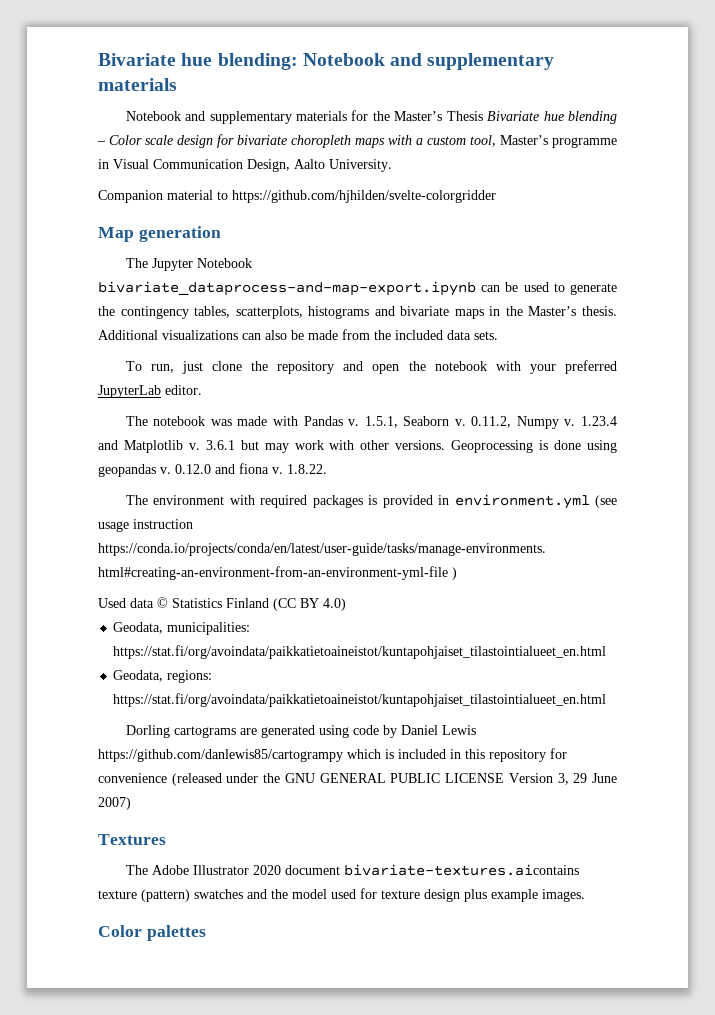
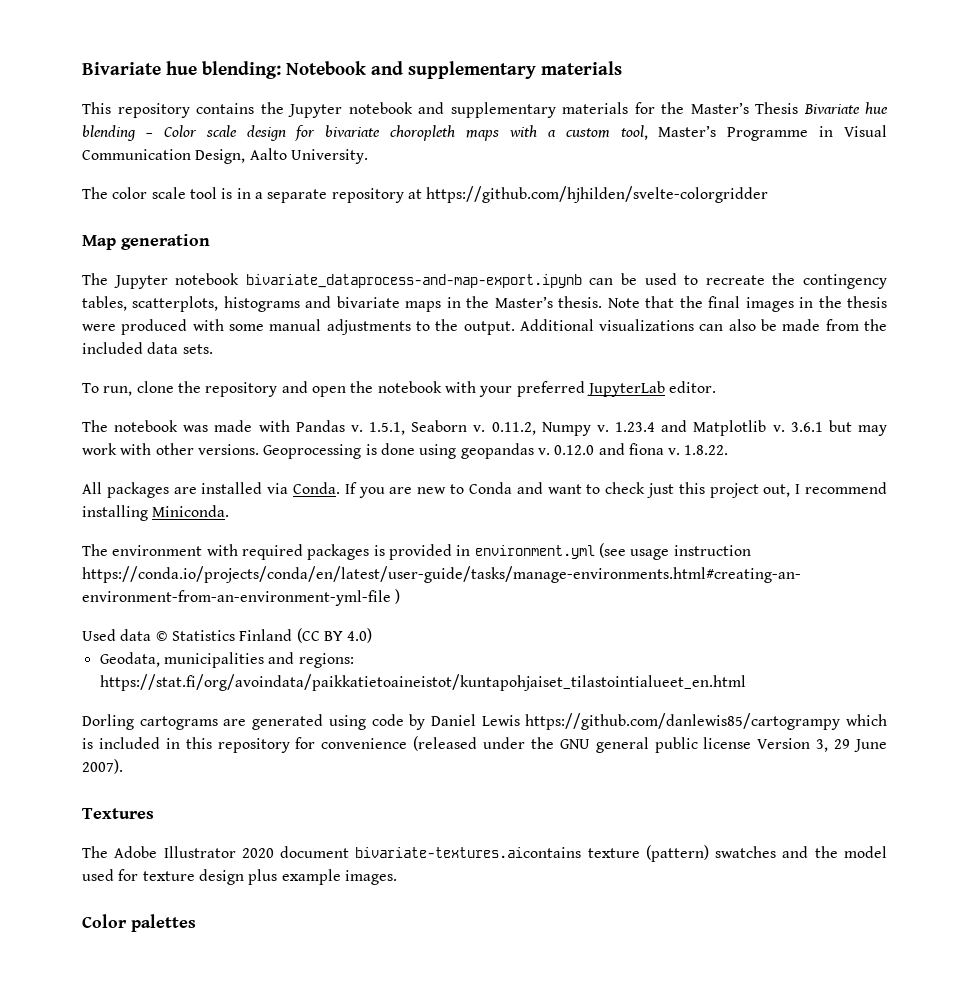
- Notebook and supplementary materials for the Master’s Thesis Bivariate hue blending – Color scale design for bivariate choropleth maps with a custom tool, Master’s programme in Visual Communication Design, Aalto University.
+ This repository contains the Jupyter notebook and supplementary materials for the Master’s Thesis Bivariate hue blending – Color scale design for bivariate choropleth maps with a custom tool, Master’s Programme in Visual Communication Design, Aalto University.
- Companion material to https://github.com/hjhilden/svelte-colorgridder
+ The color scale tool is in a separate repository at https://github.com/hjhilden/svelte-colorgridder
- The Jupyter Notebook bivariate_dataprocess-and-map-export.ipynb can be used to generate the contingency tables, scatterplots, histograms and bivariate maps in the Master’s thesis.
+ The Jupyter notebook bivariate_dataprocess-and-map-export.ipynb can be used to recreate the contingency tables, scatterplots, histograms and bivariate maps in the Master’s thesis.
+ Note that the final images in the thesis were produced with some manual adjustments to the output.
- To run, just clone the repository and open the notebook with your preferred JupyterLab editor.
+ To run, clone the repository and open the notebook with your preferred JupyterLab editor.
+ All packages are installed via Conda. If you are new to Conda and want to check just this project out, I recommend installing Miniconda.
- Geodata, municipalities: https://stat.fi/org/avoindata/paikkatietoaineistot/kuntapohjaiset_tilastointialueet_en.html
- Geodata, regions: https://stat.fi/org/avoindata/paikkatietoaineistot/kuntapohjaiset_tilastointialueet_en.html
+ Geodata, municipalities and regions: https://stat.fi/org/avoindata/paikkatietoaineistot/kuntapohjaiset_tilastointialueet_en.html
- Dorling cartograms are generated using code by Daniel Lewis https://github.com/danlewis85/cartogrampy which is included in this repository for convenience (released under the GNU GENERAL PUBLIC LICENSE Version 3, 29 June 2007)
+ Dorling cartograms are generated using code by Daniel Lewis https://github.com/danlewis85/cartogrampy which is included in this repository for convenience (released under the GNU general public license Version 3, 29 June 2007).

